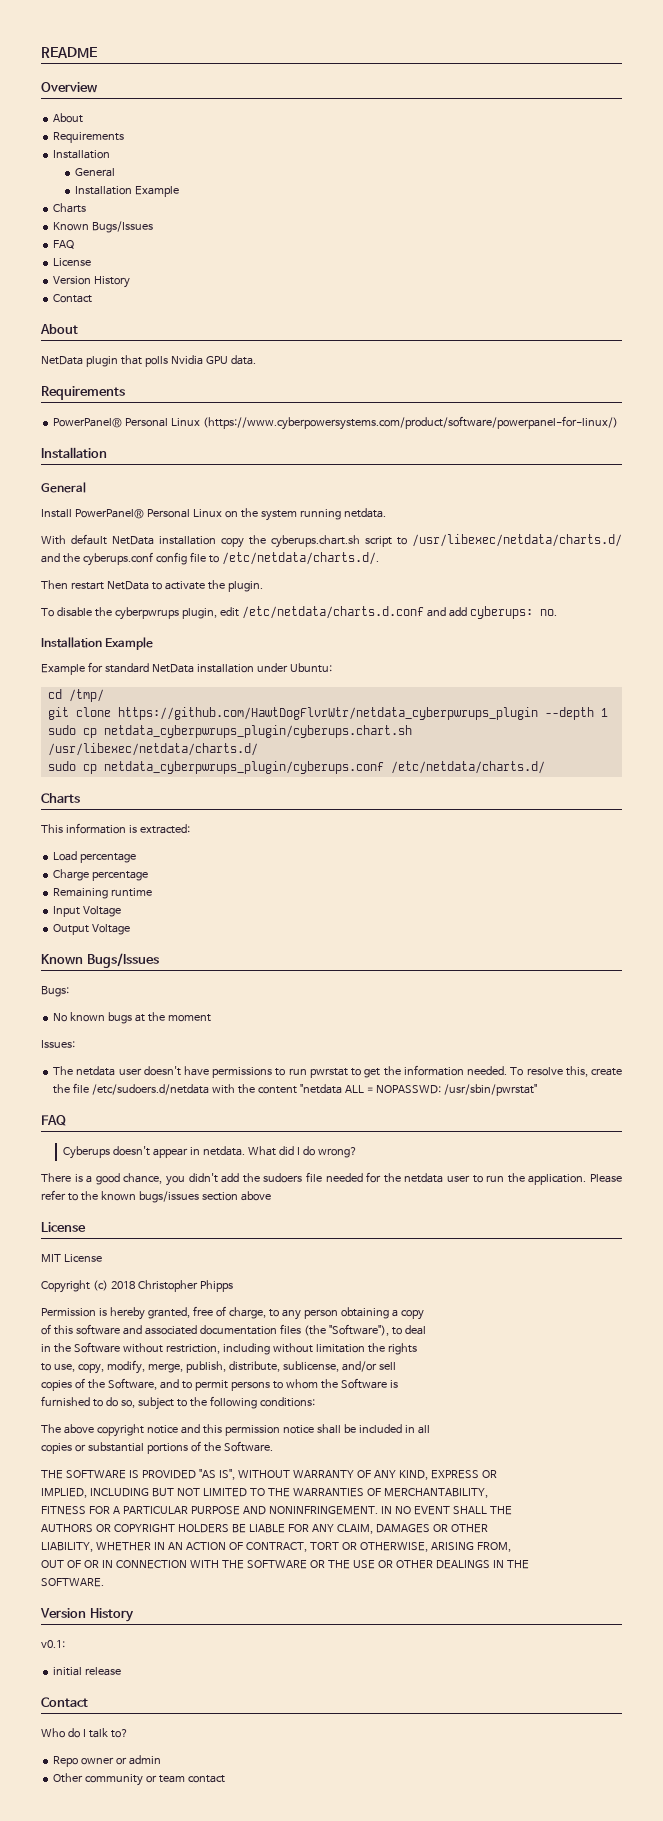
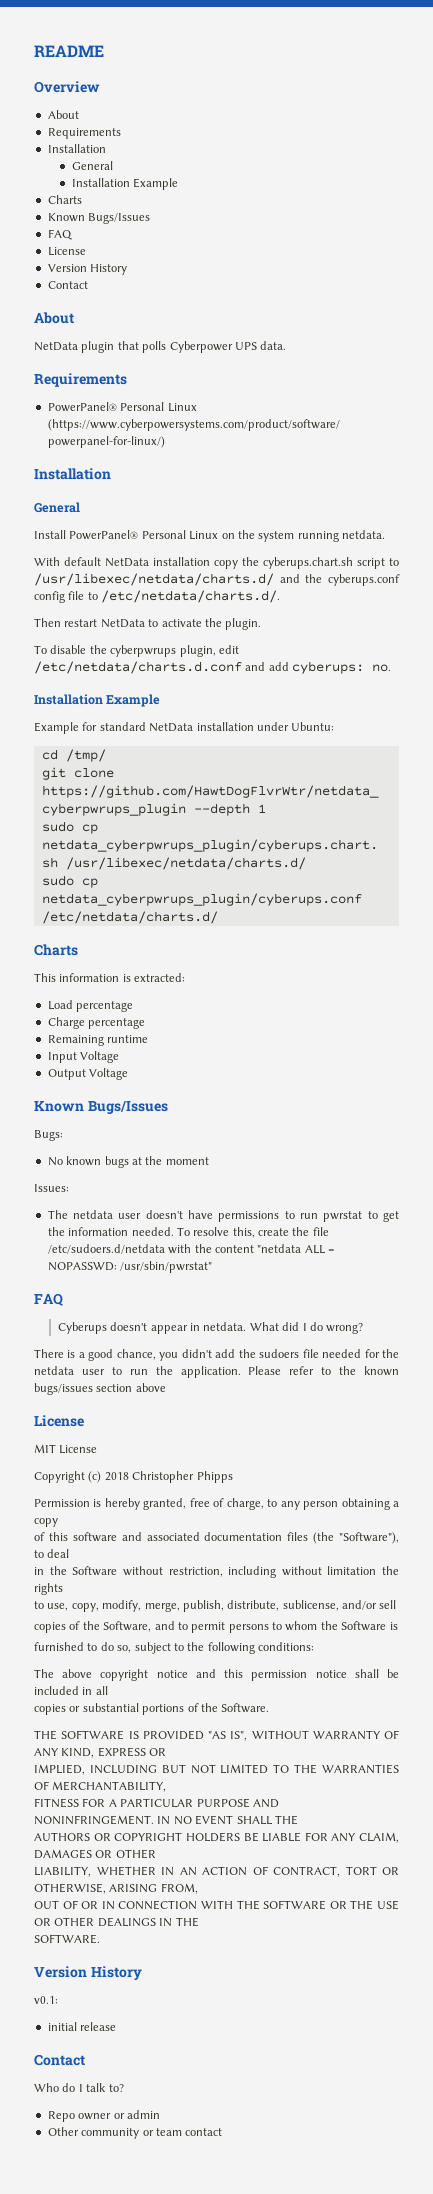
- NetData plugin that polls Nvidia GPU data.
+ NetData plugin that polls Cyberpower UPS data.

